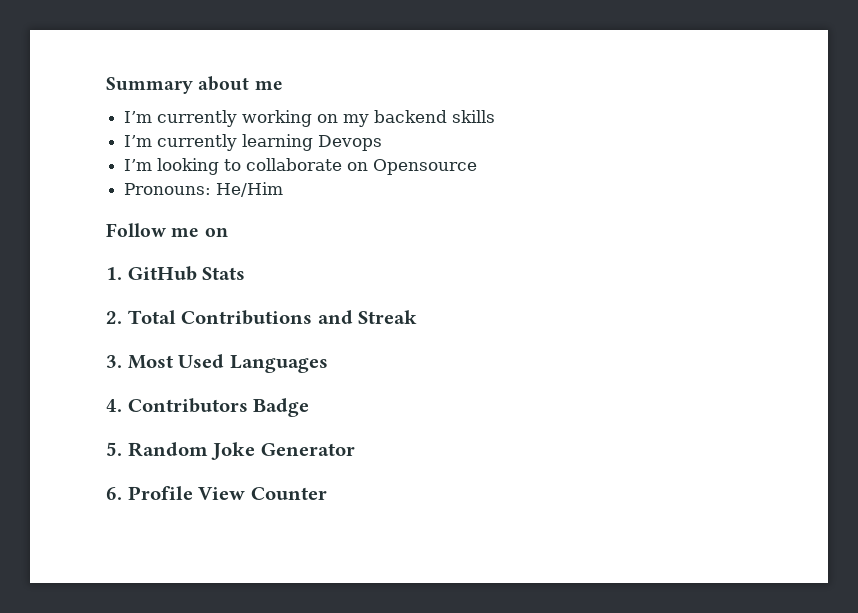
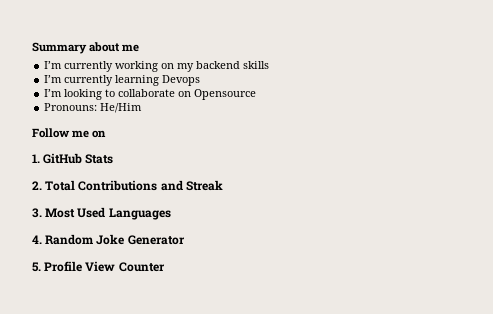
- 4. Contributors Badge
- 5. Random Joke Generator
+ 4. Random Joke Generator
- 6. Profile View Counter
+ 5. Profile View Counter

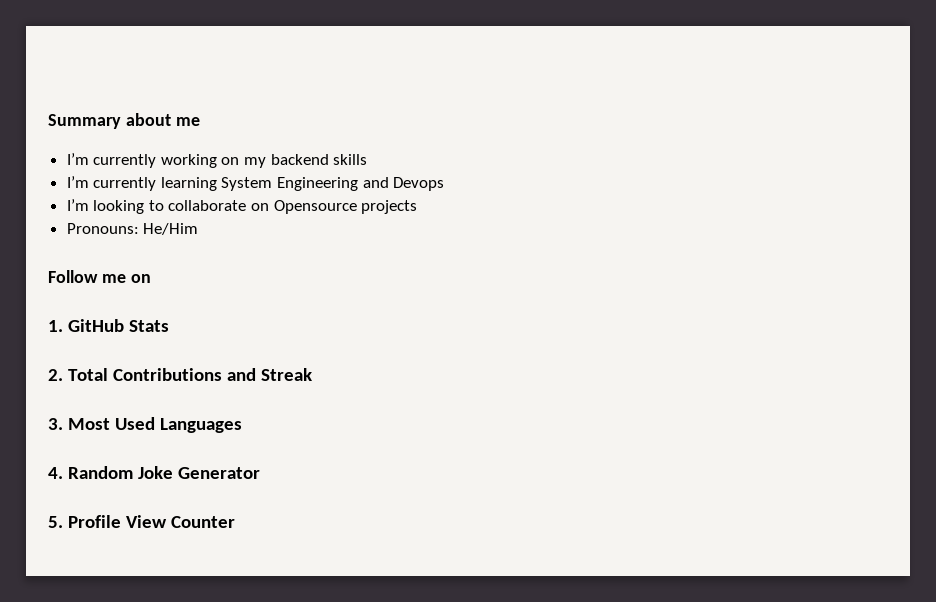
- I’m currently learning Devops
+ I’m currently learning System Engineering and Devops
- I’m looking to collaborate on Opensource
+ I’m looking to collaborate on Opensource projects

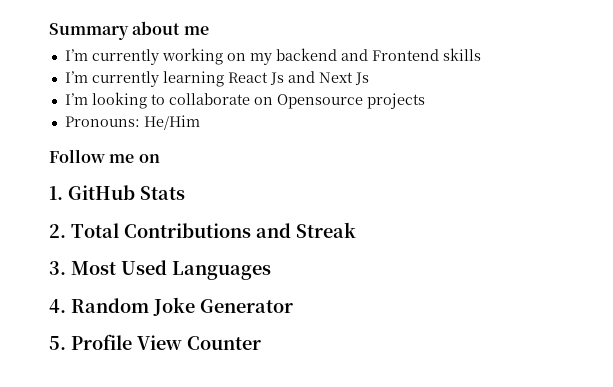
- I’m currently working on my backend skills
+ I’m currently working on my backend and Frontend skills
- I’m currently learning System Engineering and Devops
+ I’m currently learning React Js and Next Js

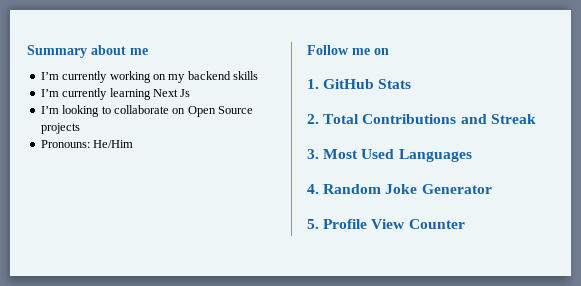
- I’m currently working on my backend and Frontend skills
+ I’m currently working on my backend skills
- I’m currently learning React Js and Next Js
+ I’m currently learning Next Js
- I’m looking to collaborate on Opensource projects
+ I’m looking to collaborate on Open Source projects

